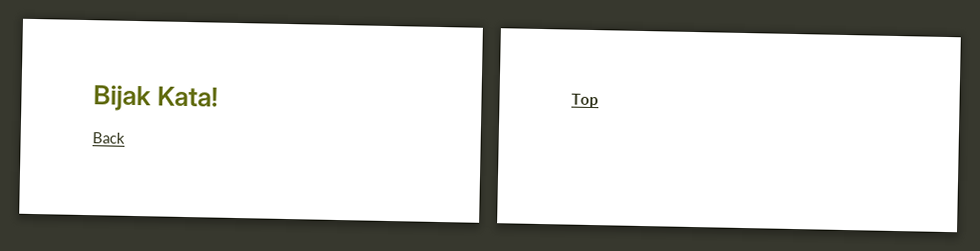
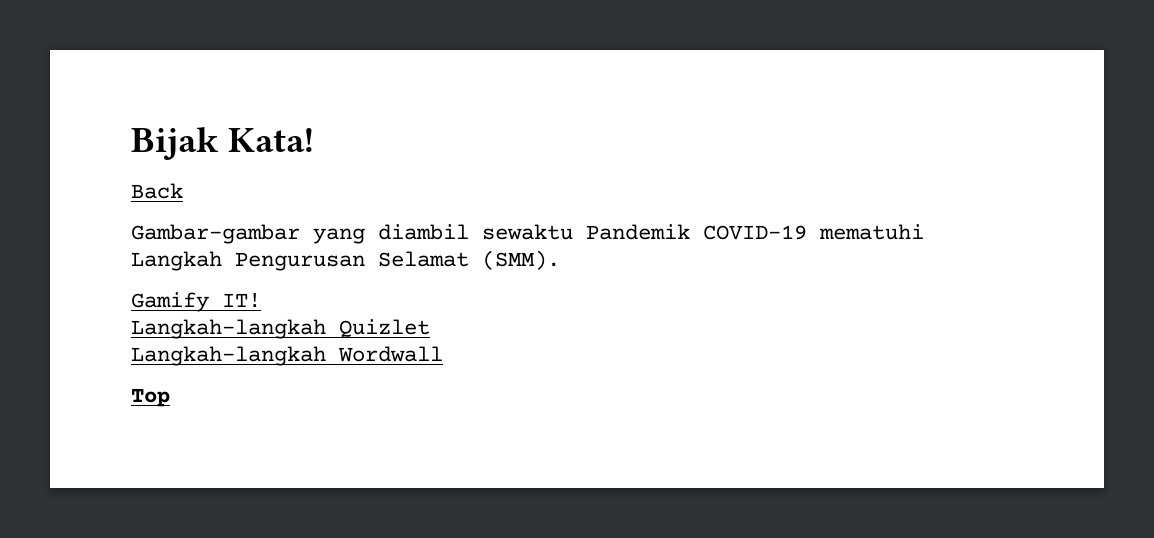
+ Gambar-gambar yang diambil sewaktu Pandemik COVID-19 mematuhi Langkah Pengurusan Selamat (SMM).
+ Gamify IT!
+ Langkah-langkah Quizlet
+ Langkah-langkah Wordwall

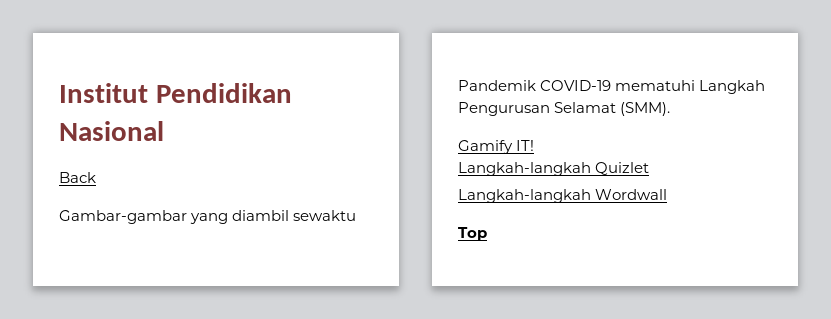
- Bijak Kata!
+ Institut Pendidikan Nasional

